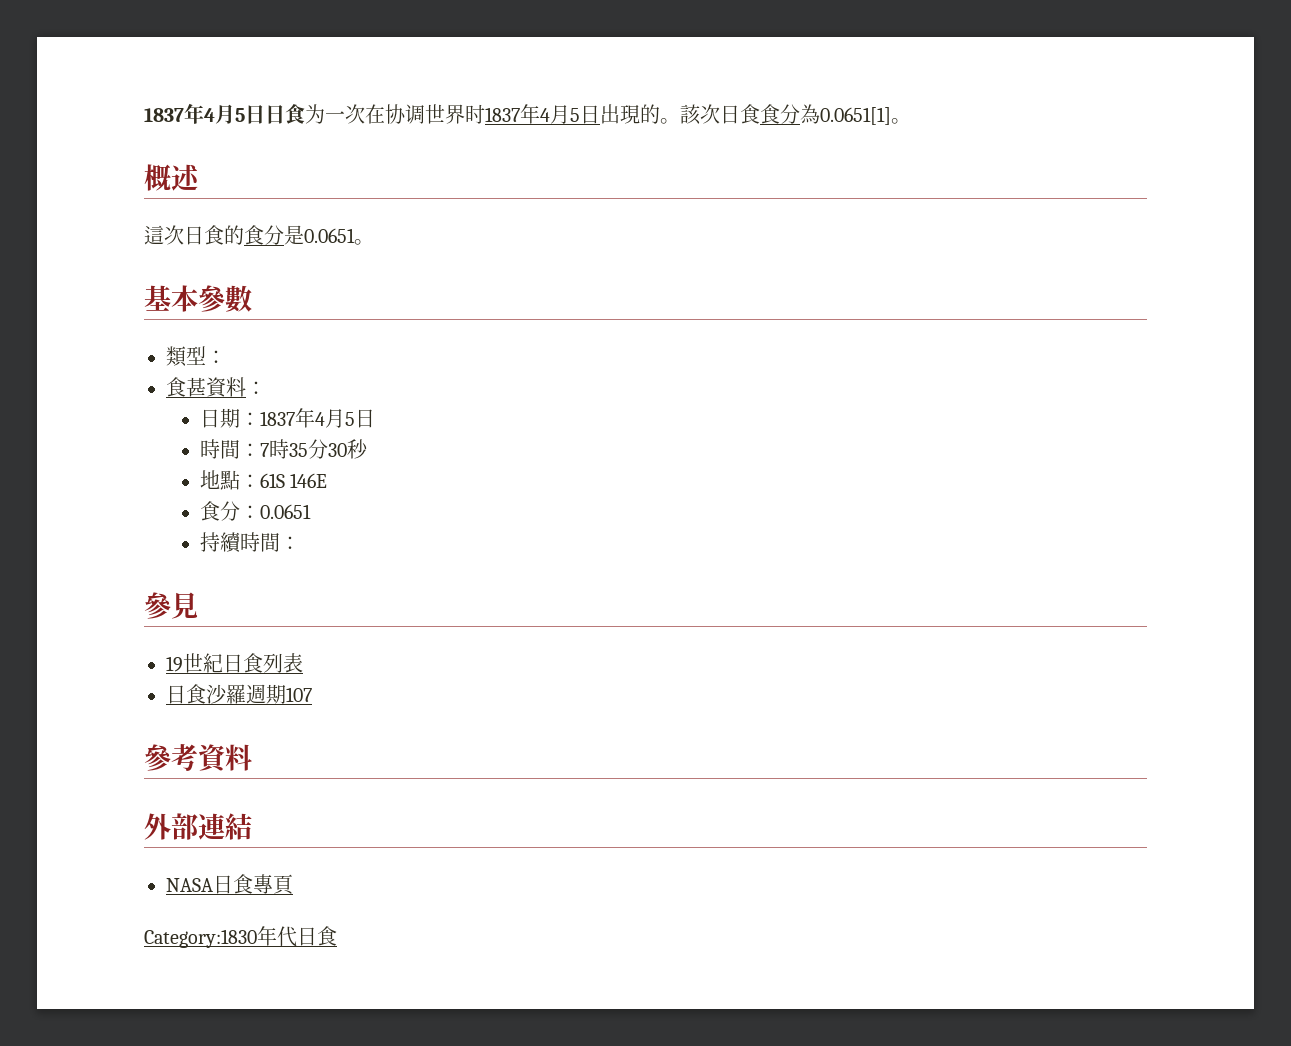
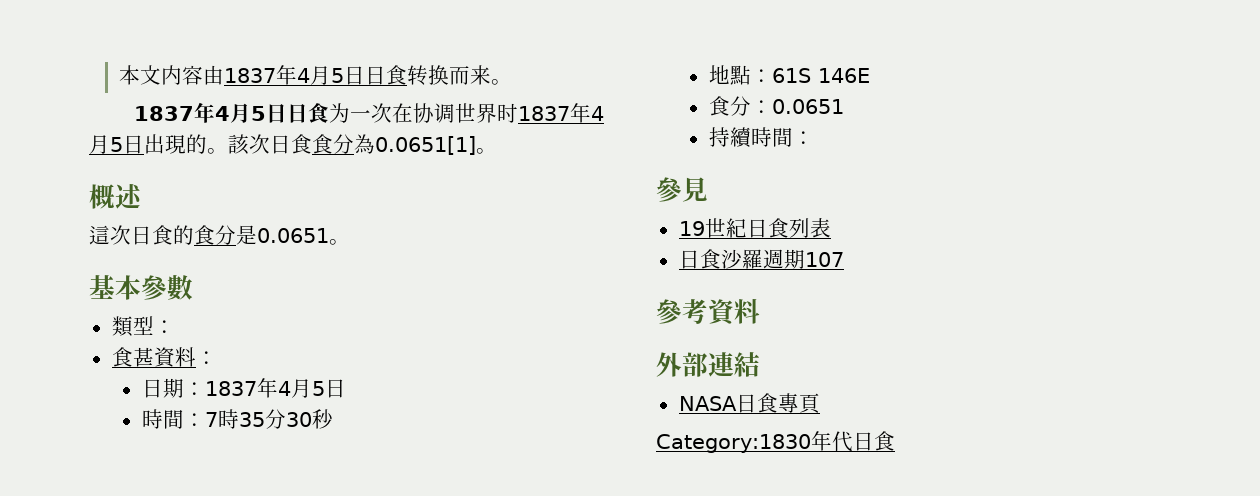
+ 本文内容由1837年4月5日日食转换而来。

